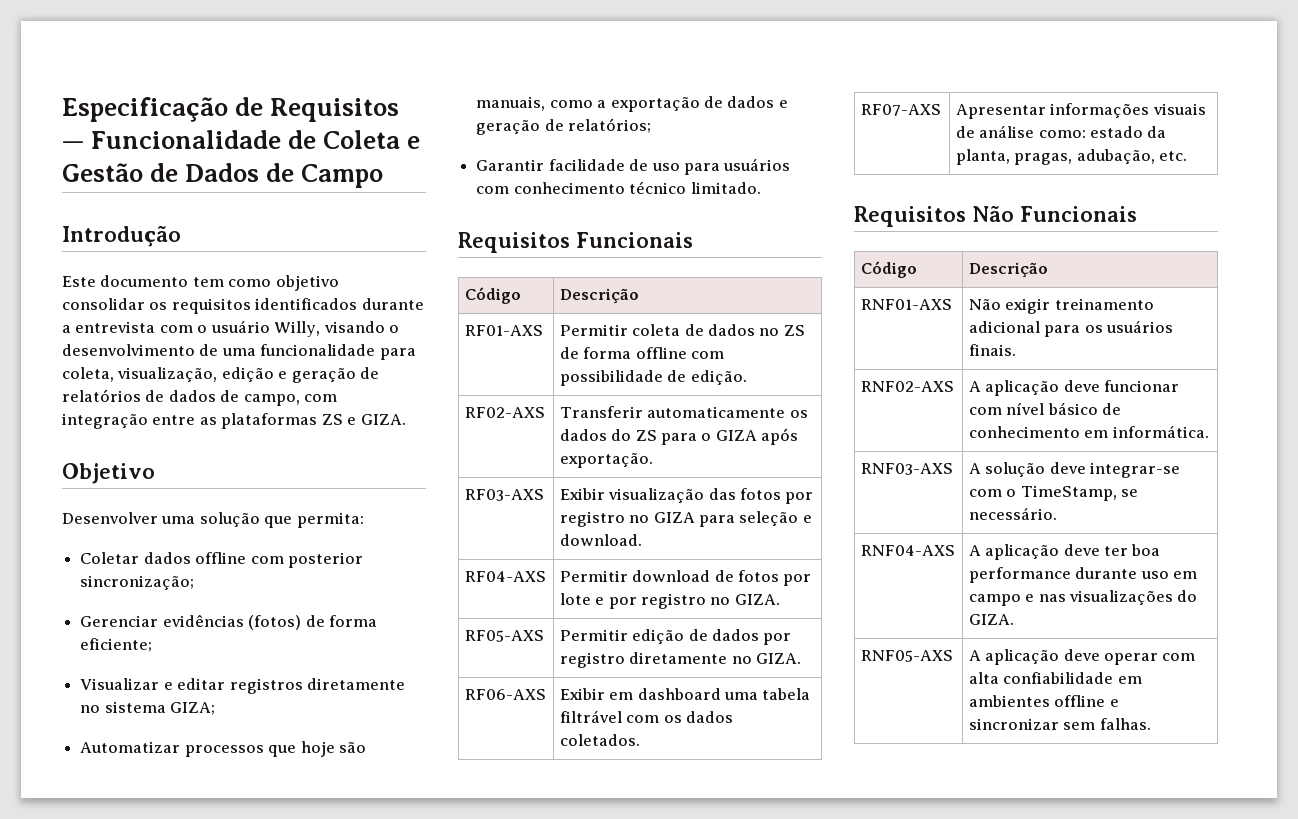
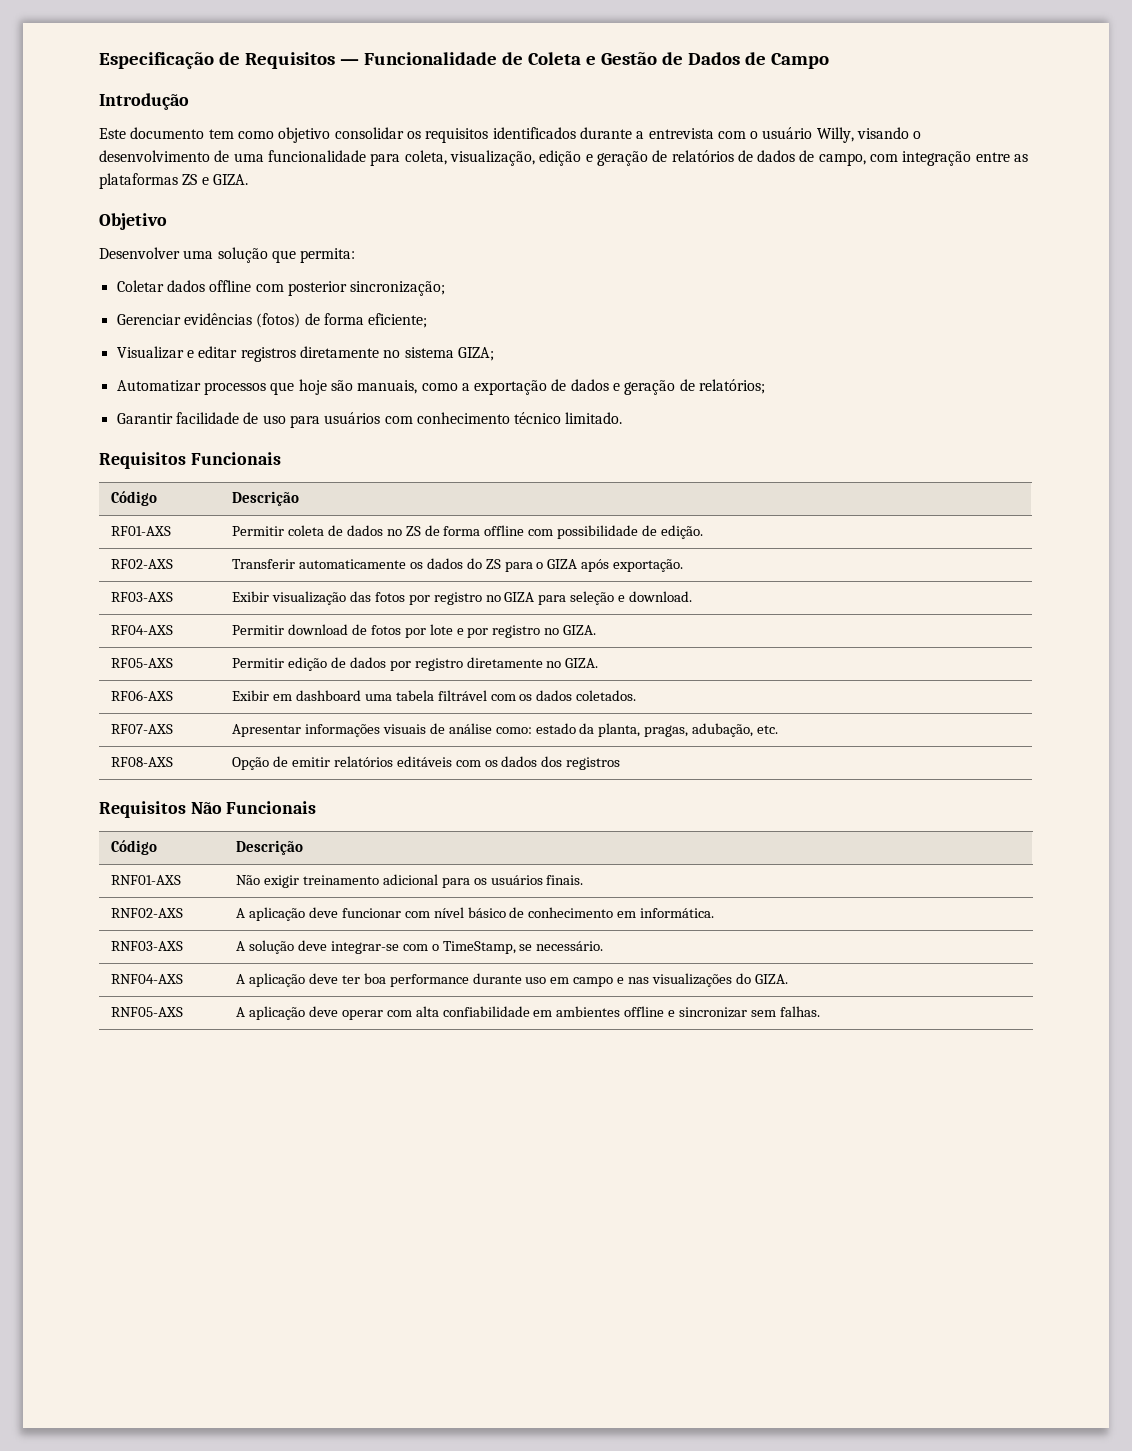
+ RF08-AXS | Opção de emitir relatórios editáveis com os dados dos registros

